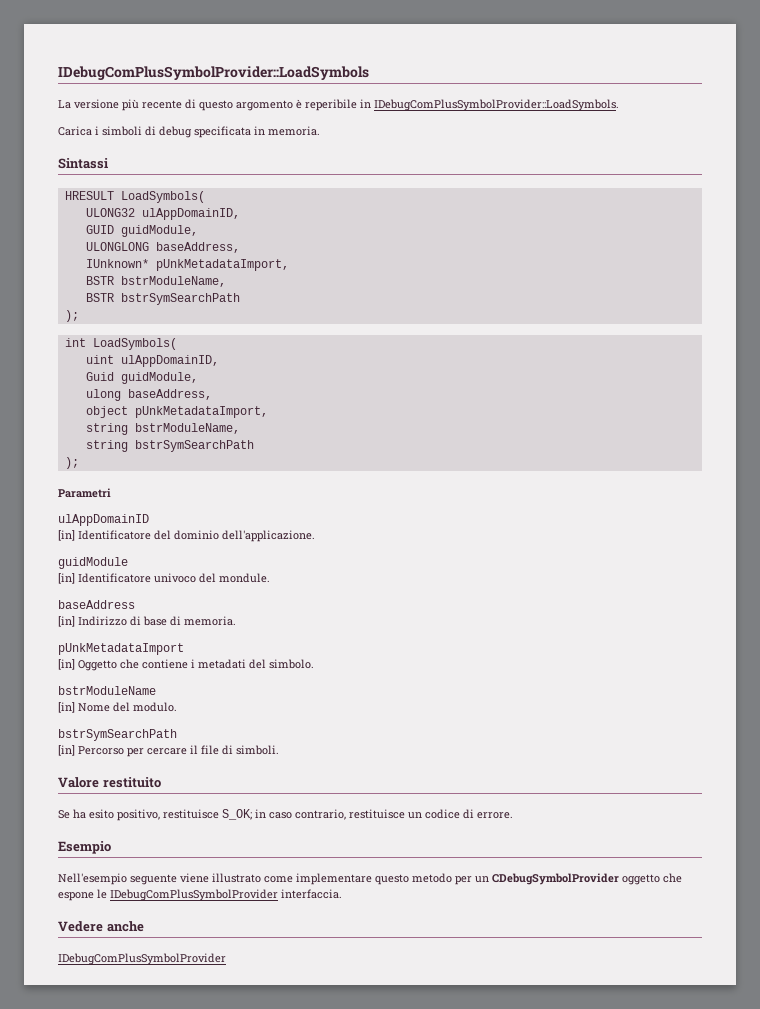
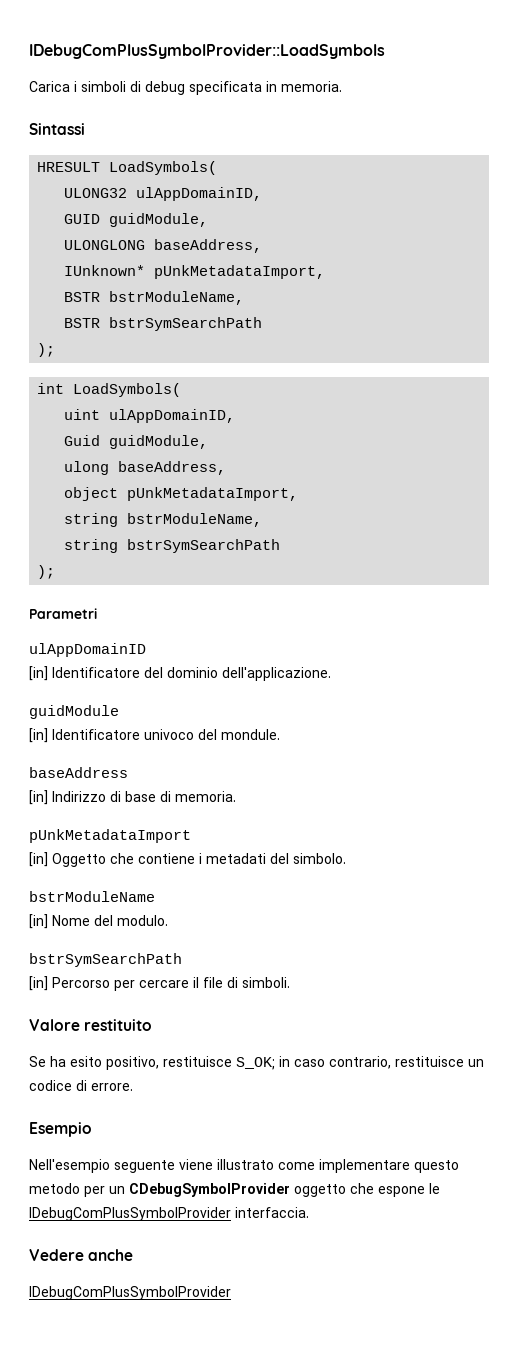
- La versione più recente di questo argomento è reperibile in IDebugComPlusSymbolProvider::LoadSymbols.

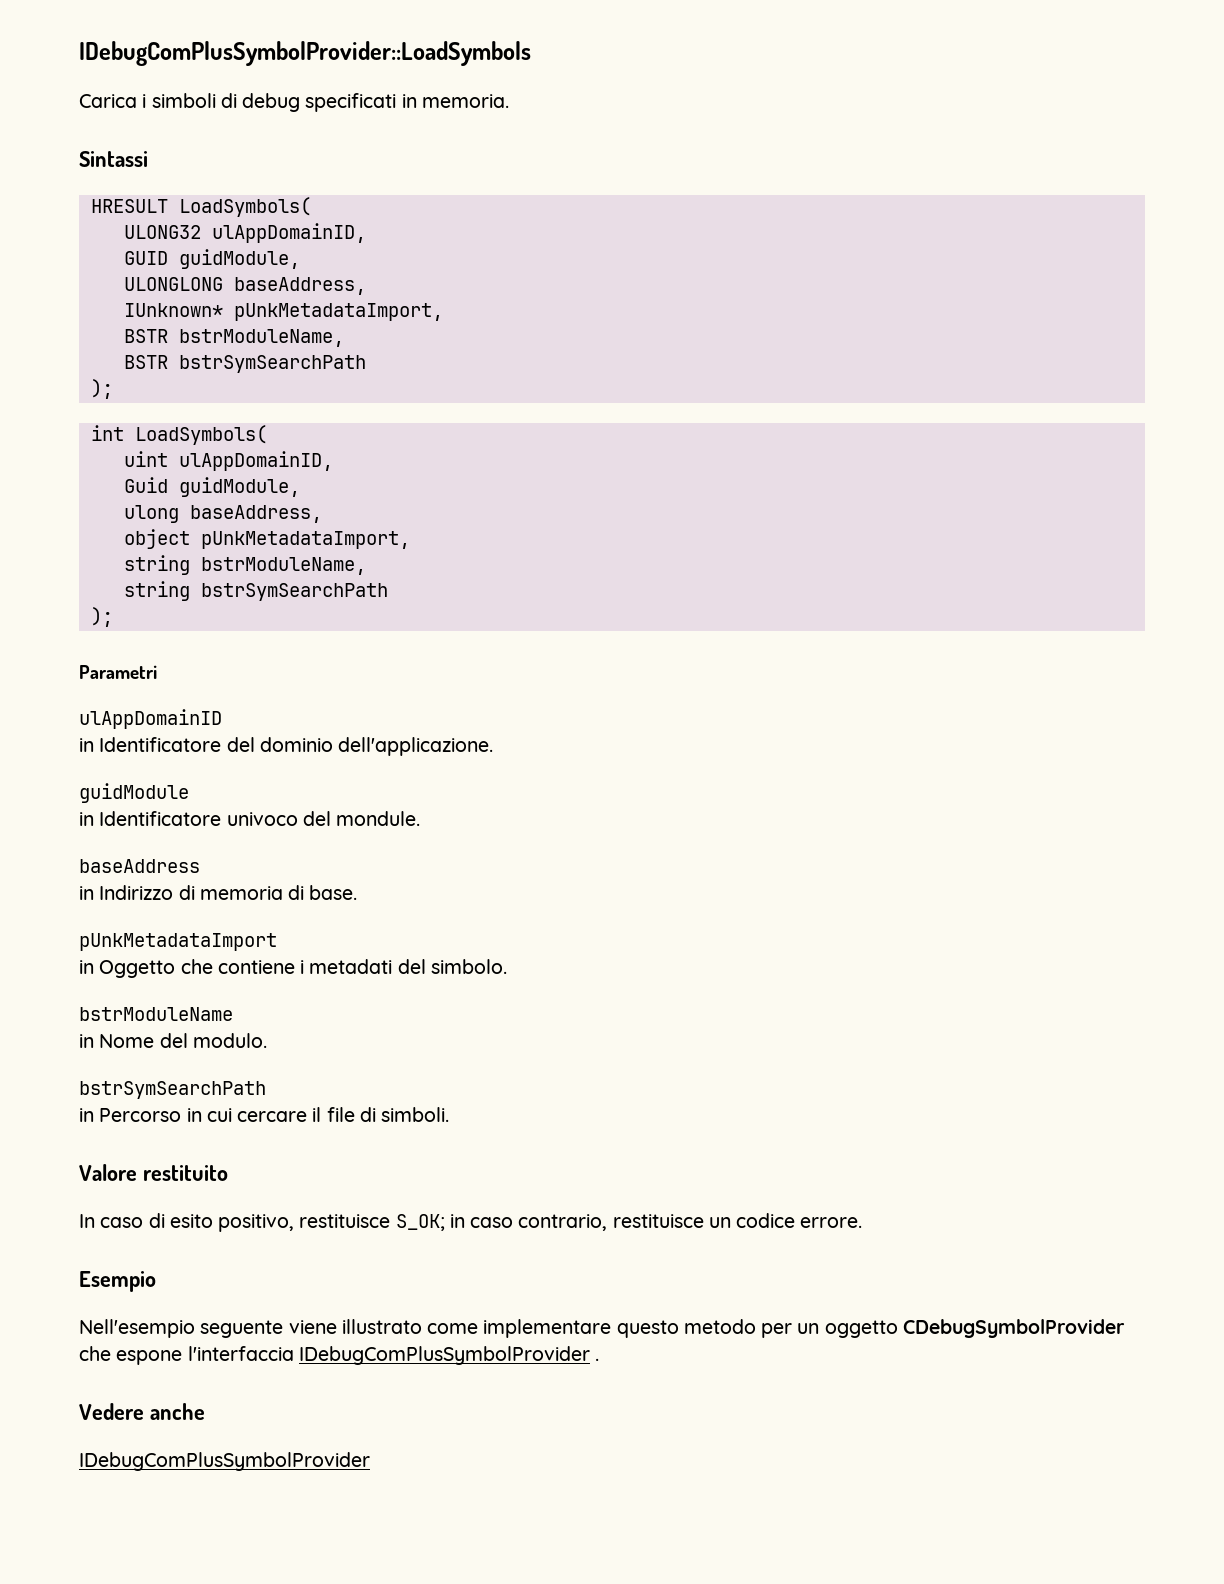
- Carica i simboli di debug specificata in memoria.
+ Carica i simboli di debug specificati in memoria.
- [in] Identificatore del dominio dell'applicazione.
+ in Identificatore del dominio dell'applicazione.
- [in] Identificatore univoco del mondule.
+ in Identificatore univoco del mondule.
- [in] Indirizzo di base di memoria.
+ in Indirizzo di memoria di base.
- [in] Oggetto che contiene i metadati del simbolo.
+ in Oggetto che contiene i metadati del simbolo.
- [in] Nome del modulo.
+ in Nome del modulo.
- [in] Percorso per cercare il file di simboli.
+ in Percorso in cui cercare il file di simboli.
- Se ha esito positivo, restituisce S_OK; in caso contrario, restituisce un codice di errore.
+ In caso di esito positivo, restituisce S_OK; in caso contrario, restituisce un codice errore.
- Nell'esempio seguente viene illustrato come implementare questo metodo per un CDebugSymbolProvider oggetto che espone le IDebugComPlusSymbolProvider interfaccia.
+ Nell'esempio seguente viene illustrato come implementare questo metodo per un oggetto CDebugSymbolProvider che espone l'interfaccia IDebugComPlusSymbolProvider .

